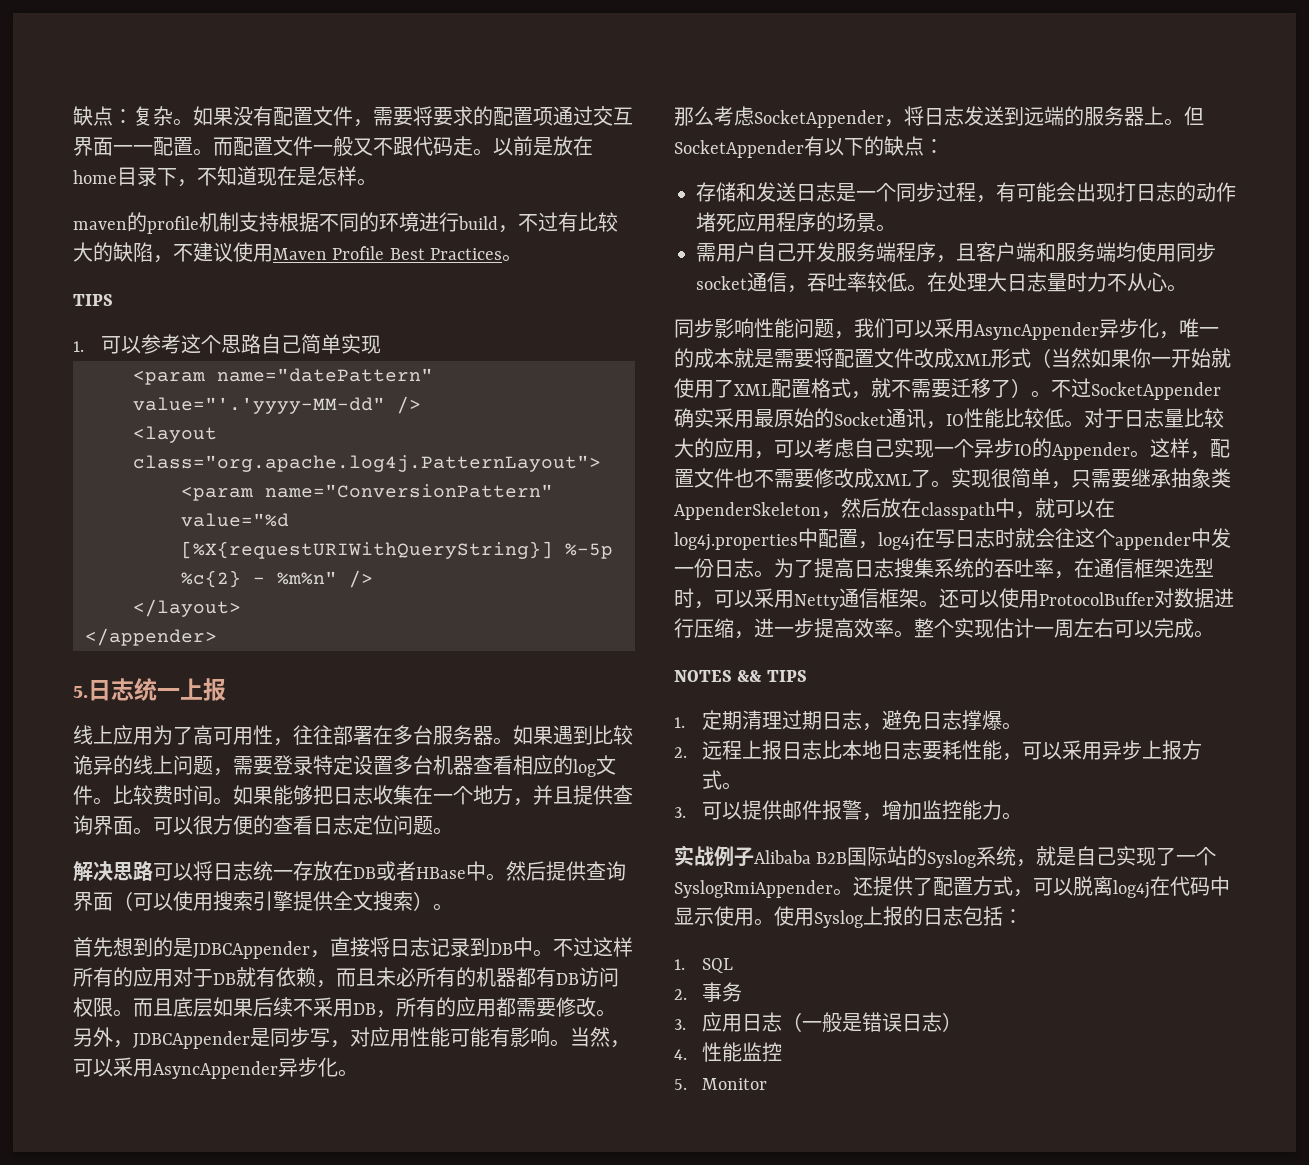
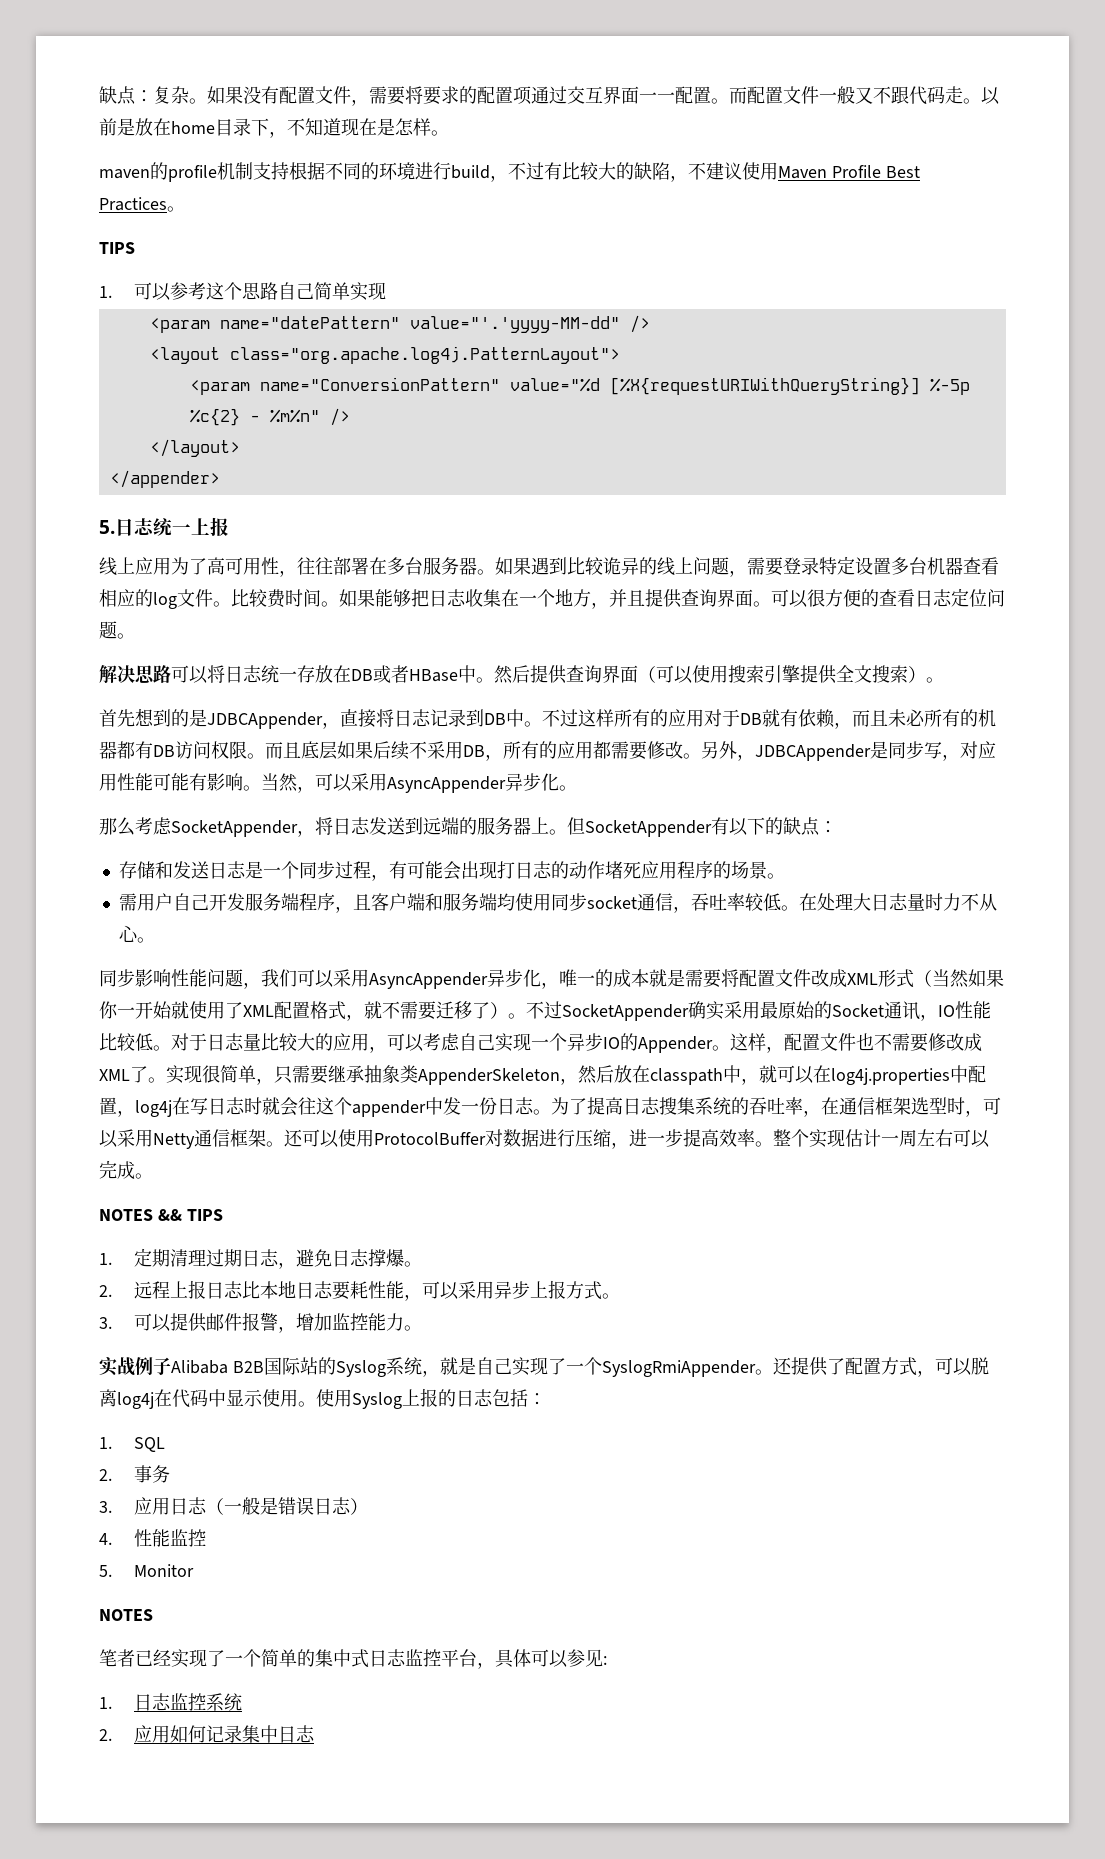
  5. Monitor
+ NOTES
+ 笔者已经实现了一个简单的集中式日志监控平台，具体可以参见:
+ 1.日志监控系统
+ 2.应用如何记录集中日志

